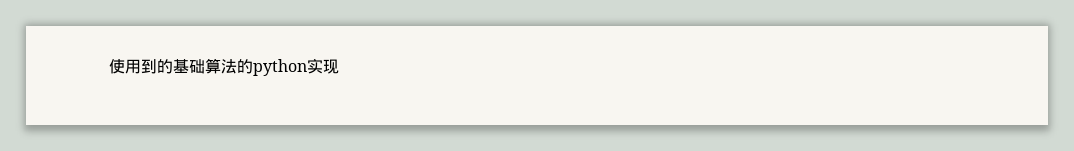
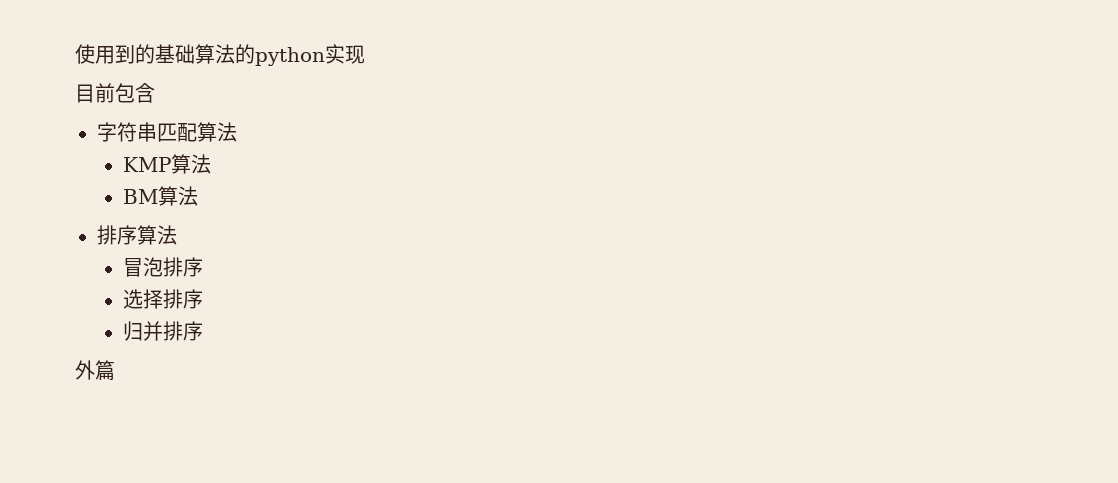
+ 目前包含
+ 字符串匹配算法
+ KMP算法
+ BM算法
+ 排序算法
+ 冒泡排序
+ 选择排序
+ 归并排序
+ 外篇

